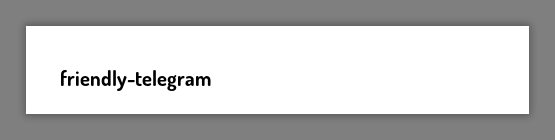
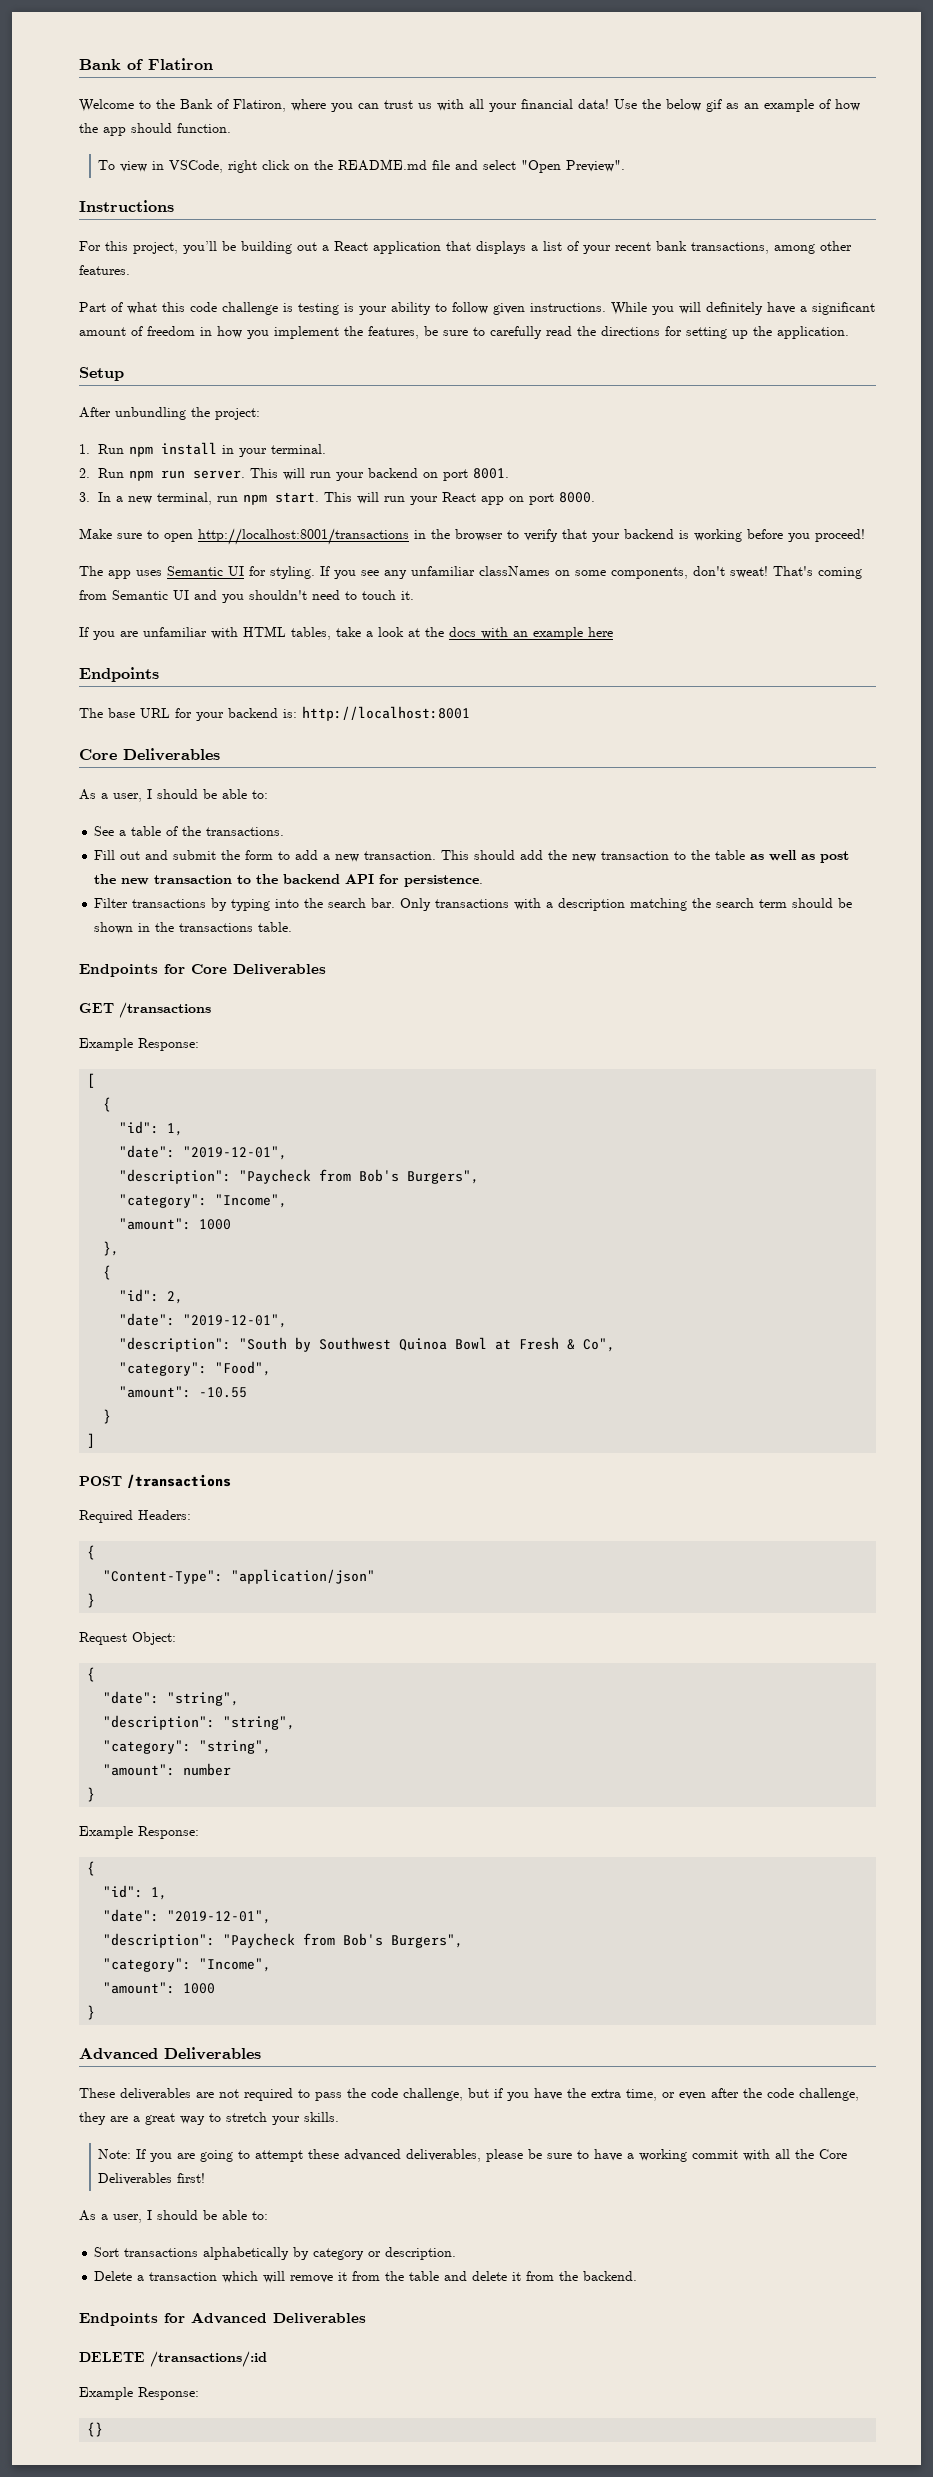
- friendly-telegram
+ Bank of Flatiron
+ Welcome to the Bank of Flatiron, where you can trust us with all your financial data! Use the below gif as an example of how the app should function.
+ To view in VSCode, right click on the README.md file and select "Open Preview".
+ Instructions
+ For this project, you’ll be building out a React application that displays a list of your recent bank transactions, among other features.
+ Part of what this code challenge is testing is your ability to follow given instructions. While you will definitely have a significant amount of freedom in how you implement the features, be sure to carefully read the directions for setting up the application.
+ Setup
+ After unbundling the project:
+ 1. Run npm install in your terminal.
+ 2. Run npm run server. This will run your backend on port 8001.
+ 3. In a new terminal, run npm start. This will run your React app on port 8000.
+ Make sure to open http://localhost:8001/transactions in the browser to verify that your backend is working before you proceed!
+ The app uses Semantic UI for styling. If you see any unfamiliar classNames on some components, don't sweat! That's coming from Semantic UI and you shouldn't need to touch it.
+ If you are unfamiliar with HTML tables, take a look at the docs with an example here
+ Endpoints
+ The base URL for your backend is: http://localhost:8001
+ Core Deliverables
+ As a user, I should be able to:
+ See a table of the transactions.
+ Fill out and submit the form to add a new transaction. This should add the new transaction to the table as well as post the new transaction to the backend API for persistence.
+ Filter transactions by typing into the search bar. Only transactions with a description matching the search term should be shown in the transactions table.
+ Endpoints for Core Deliverables
+ GET /transactions
+ Example Response:
+ [
+ {
+ "id": 1,
+ "date": "2019-12-01",
+ "description": "Paycheck from Bob's Burgers",
+ "category": "Income",
+ "amount": 1000
+ },
+ {
+ "id": 2,
+ "date": "2019-12-01",
+ "description": "South by Southwest Quinoa Bowl at Fresh & Co",
+ "category": "Food",
+ "amount": -10.55
+ }
+ ]
+ POST /transactions
+ Required Headers:
+ {
+ "Content-Type": "application/json"
+ }
+ Request Object:
+ {
+ "date": "string",
+ "description": "string",
+ "category": "string",
+ "amount": number
+ }
+ Example Response:
+ {
+ "id": 1,
+ "date": "2019-12-01",
+ "description": "Paycheck from Bob's Burgers",
+ "category": "Income",
+ "amount": 1000
+ }
+ Advanced Deliverables
+ These deliverables are not required to pass the code challenge, but if you have the extra time, or even after the code challenge, they are a great way to stretch your skills.
+ Note: If you are going to attempt these advanced deliverables, please be sure to have a working commit with all the Core Deliverables first!
+ As a user, I should be able to:
+ Sort transactions alphabetically by category or description.
+ Delete a transaction which will remove it from the table and delete it from the backend.
+ Endpoints for Advanced Deliverables
+ DELETE /transactions/:id
+ Example Response:
+ {}

